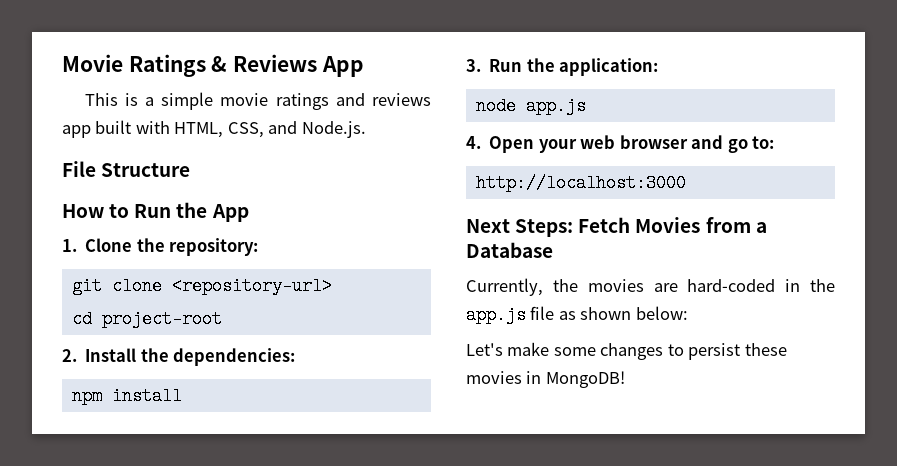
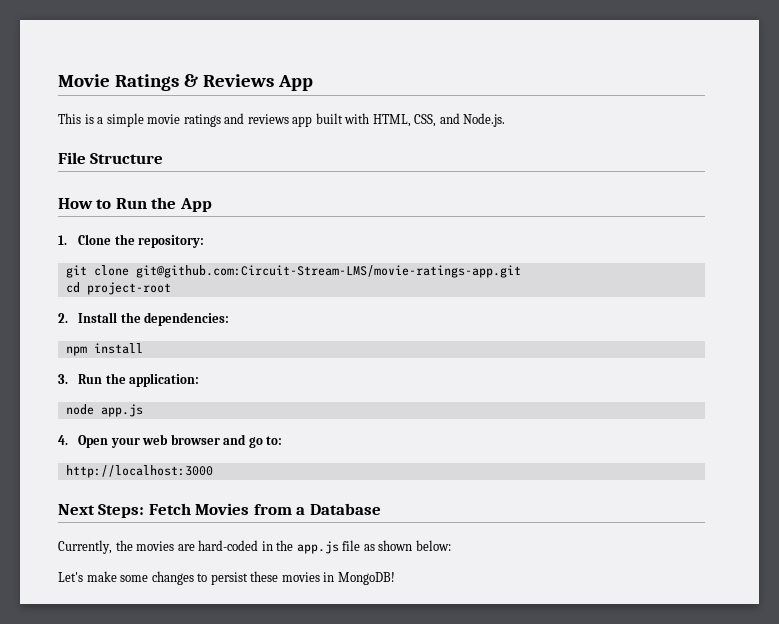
- git clone <repository-url>
+ git clone git@github.com:Circuit-Stream-LMS/movie-ratings-app.git

